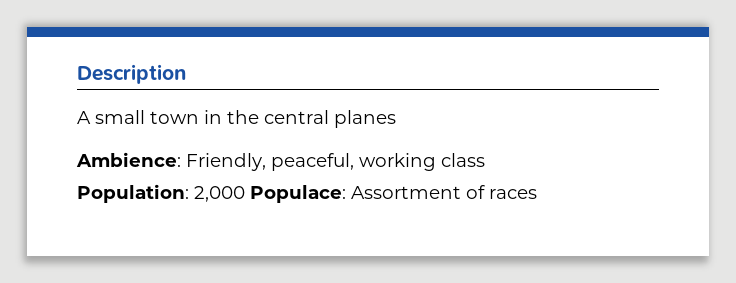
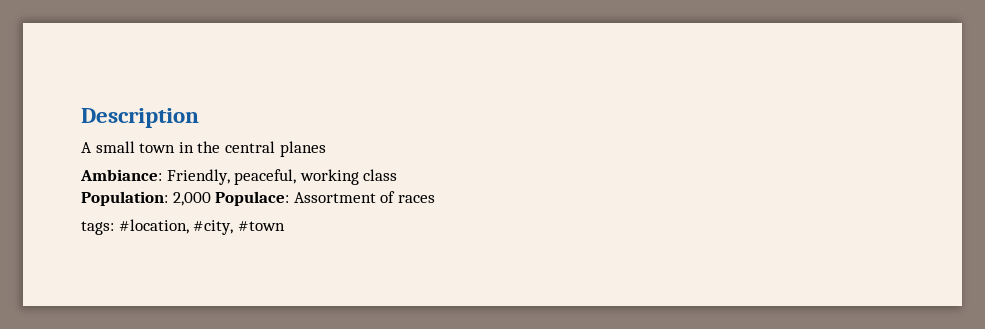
- Ambience: Friendly, peaceful, working class
+ Ambiance: Friendly, peaceful, working class
+ tags: #location, #city, #town

